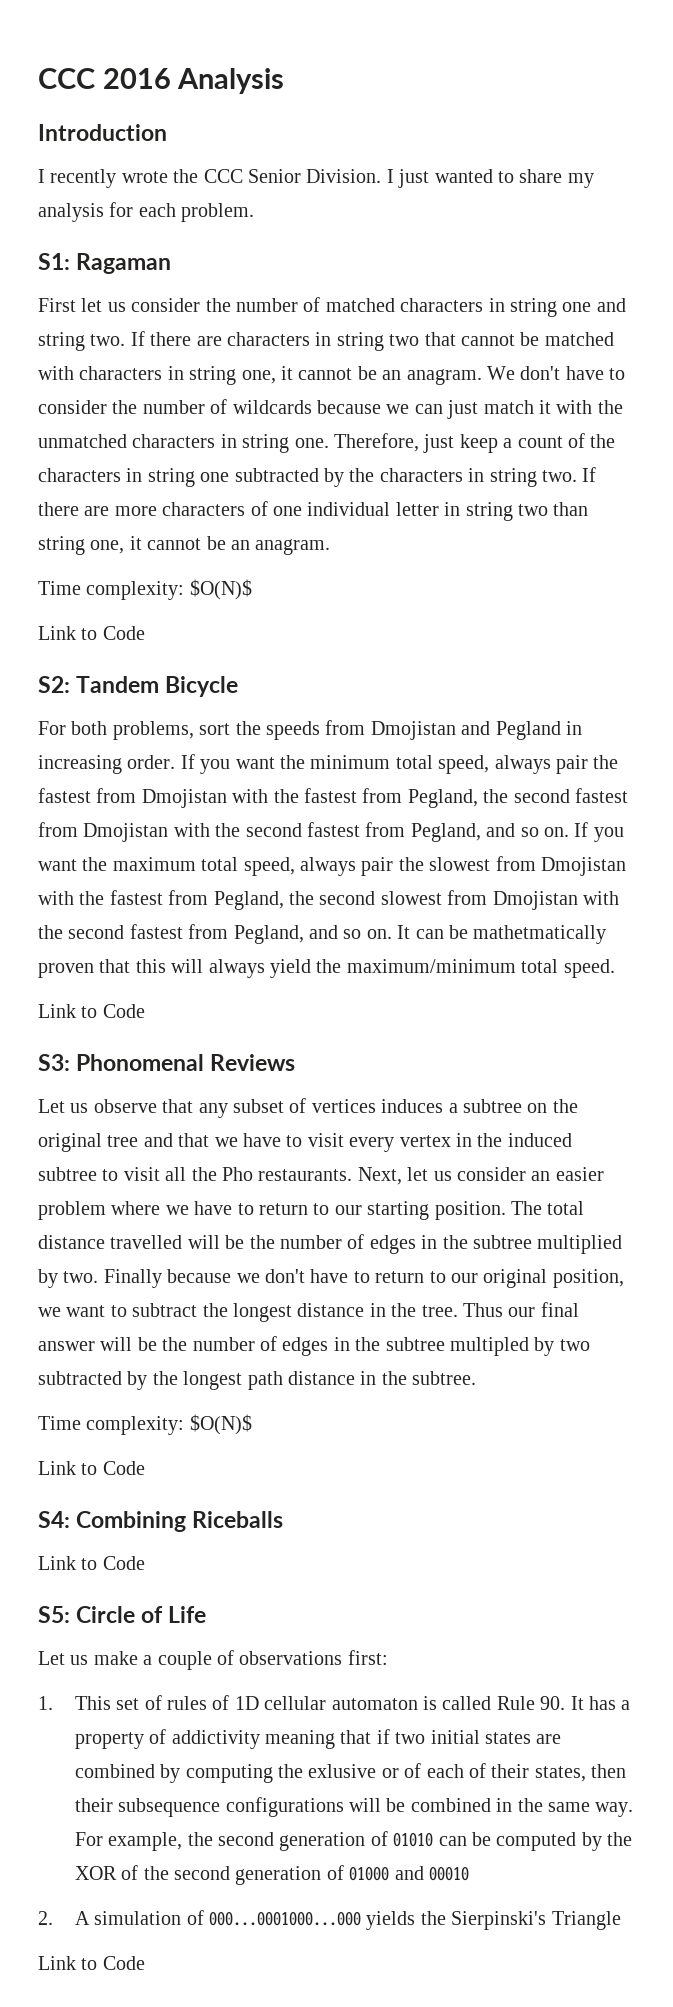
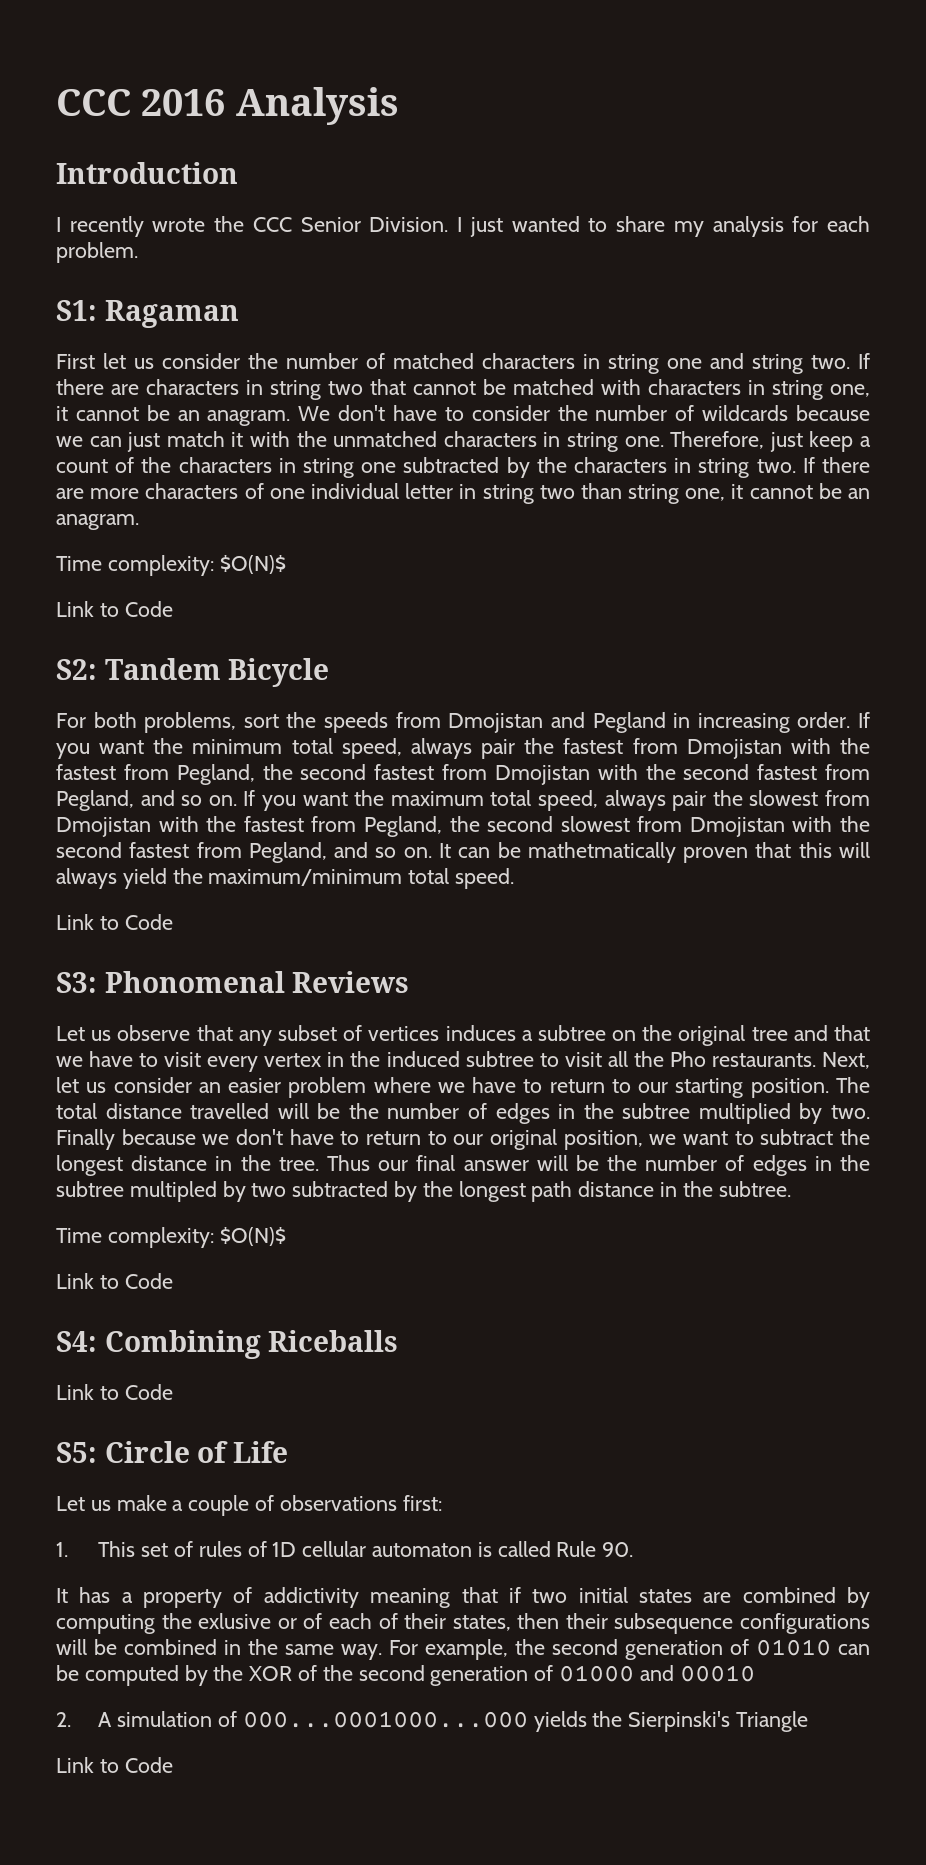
- 1. This set of rules of 1D cellular automaton is called Rule 90. It has a property of addictivity meaning that if two initial states are combined by computing the exlusive or of each of their states, then their subsequence configurations will be combined in the same way.
+ 1. This set of rules of 1D cellular automaton is called Rule 90.
+ It has a property of addictivity meaning that if two initial states are combined by computing the exlusive or of each of their states, then their subsequence configurations will be combined in the same way.

